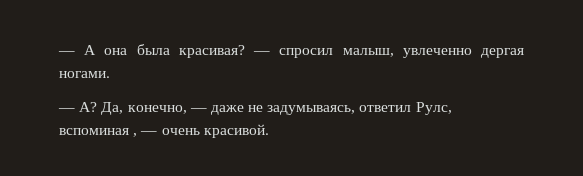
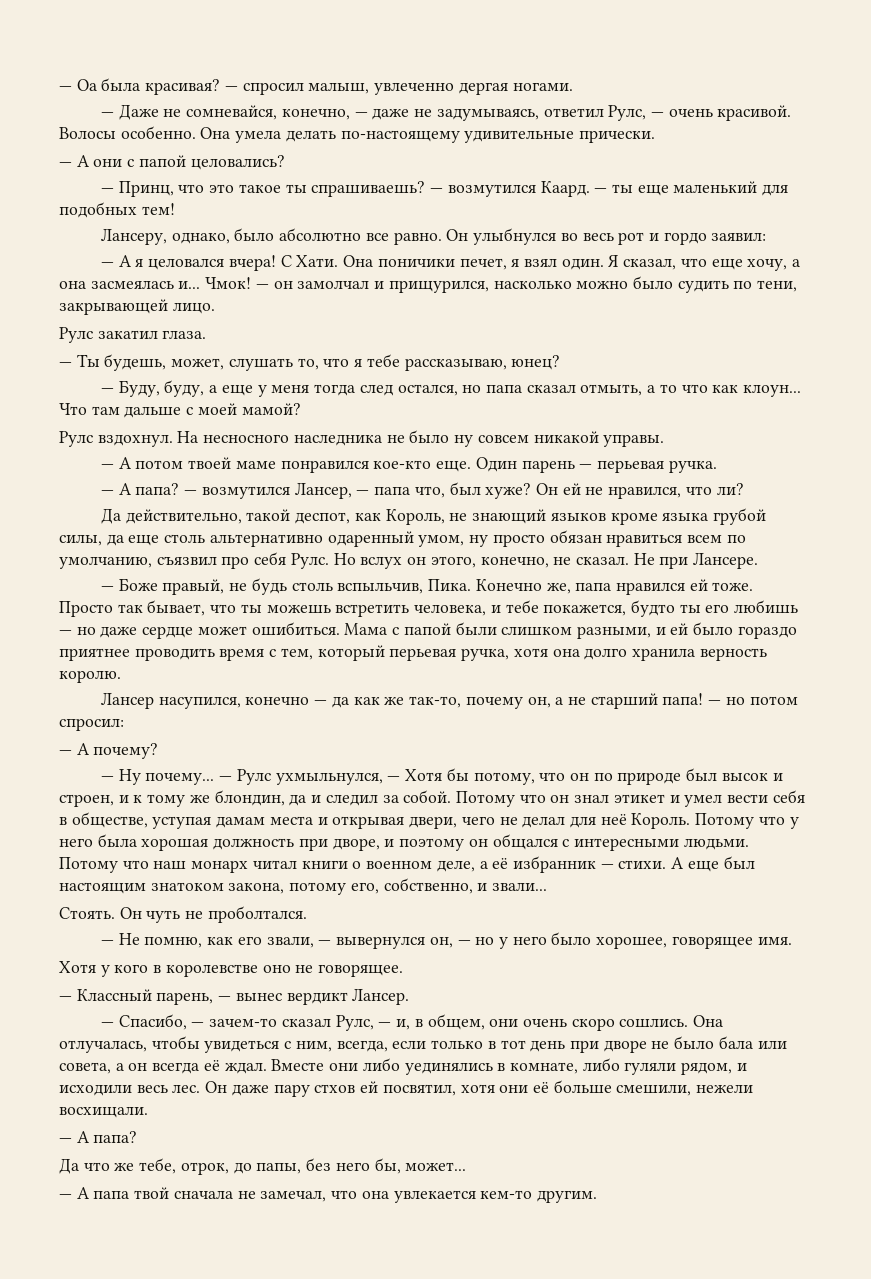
- — А она была красивая?
+ — Оа была красивая?
- — А? Да, конечно, — даже не задумываясь, ответил Рулс, вспоминая , — очень красивой.
+ — Даже не сомневайся, конечно, — даже не задумываясь, ответил Рулс, — очень красивой.
+ Волосы особенно. Она умела делать по-настоящему удивительные прически.
+ — А они с папой целовались?
+ — Принц, что это такое ты спрашиваешь? — возмутился Каард. — ты еще маленький для подобных тем!
+ Лансеру, однако, было абсолютно все равно. Он улыбнулся во весь рот и гордо заявил:
+ — А я целовался вчера! С Хати. Она поничики печет, я взял один. Я сказал, что еще хочу, а она засмеялась и... Чмок! — он замолчал и прищурился, насколько можно было судить по тени, закрывающей лицо.
+ Рулс закатил глаза.
+ — Ты будешь, может, слушать то, что я тебе рассказываю, юнец?
+ — Буду, буду, а еще у меня тогда след остался, но папа сказал отмыть, а то что как клоун... Что там дальше с моей мамой?
+ Рулс вздохнул. На несносного наследника не было ну совсем никакой управы.
+ — А потом твоей маме понравился кое-кто еще. Один парень — перьевая ручка.
+ — А папа? — возмутился Лансер, — папа что, был хуже? Он ей не нравился, что ли?
+ Да действительно, такой деспот, как Король, не знающий языков кроме языка грубой силы, да еще столь альтернативно одаренный умом, ну просто обязан нравиться всем по умолчанию, съязвил про себя Рулс. Но вслух он этого, конечно, не сказал. Не при Лансере.
+ — Боже правый, не будь столь вспыльчив, Пика. Конечно же, папа нравился ей тоже. Просто так бывает, что ты можешь встретить человека, и тебе покажется, будто ты его любишь — но даже сердце может ошибиться. Мама с папой были слишком разными, и ей было гораздо приятнее проводить время с тем, который перьевая ручка, хотя она долго хранила верность королю.
+ Лансер насупился, конечно — да как же так-то, почему он, а не старший папа! — но потом спросил:
+ — А почему?
+ — Ну почему... — Рулс ухмыльнулся, — Хотя бы потому, что он по природе был высок и строен, и к тому же блондин, да и следил за собой. Потому что он знал этикет и умел вести себя в обществе, уступая дамам места и открывая двери, чего не делал для неё Король. Потому что у него была хорошая должность при дворе, и поэтому он общался с интересными людьми. Потому что наш монарх читал книги о военном деле, а её избранник — стихи. А еще был настоящим знатоком закона, потому его, собственно, и звали...
+ Стоять. Он чуть не проболтался.
+ — Не помню, как его звали, — вывернулся он, — но у него было хорошее, говорящее имя.
+ Хотя у кого в королевстве оно не говорящее.
+ — Классный парень, — вынес вердикт Лансер.
+ — Спасибо, — зачем-то сказал Рулс, — и, в общем, они очень скоро сошлись. Она отлучалась, чтобы увидеться с ним, всегда, если только в тот день при дворе не было бала или совета, а он всегда её ждал. Вместе они либо уединялись в комнате, либо гуляли рядом, и исходили весь лес. Он даже пару стхов ей посвятил, хотя они её больше смешили, нежели восхищали.
+ — А папа?
+ Да что же тебе, отрок, до папы, без него бы, может...
+ — А папа твой сначала не замечал, что она увлекается кем-то другим.

